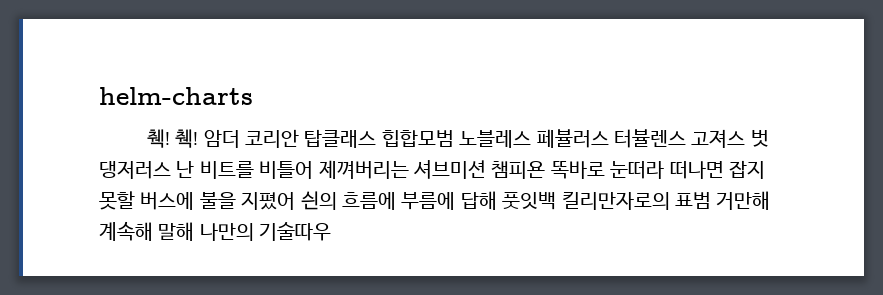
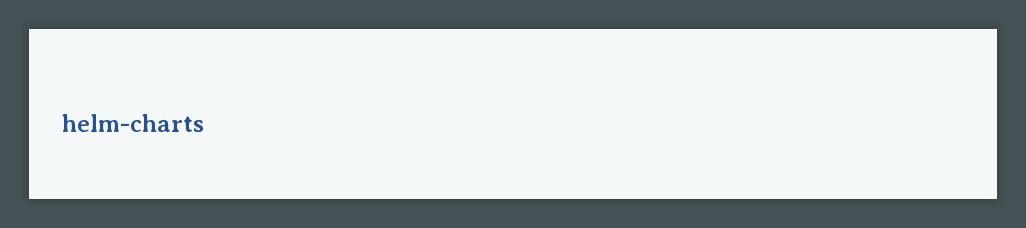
- 췍! 췍! 암더 코리안 탑클래스 힙합모범 노블레스 페뷸러스 터뷸렌스 고져스 벗 댕저러스 난 비트를 비틀어 제껴버리는 셔브미션 챔피욘 똑바로 눈떠라 떠나면 잡지 못할 버스에 불을 지폈어 싄의 흐름에 부름에 답해 풋잇백 킬리만자로의 표범 거만해 계속해 말해 나만의 기술따우

